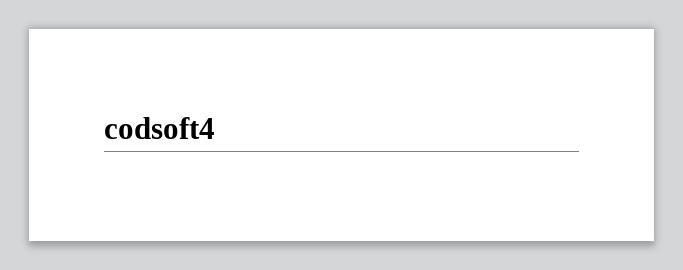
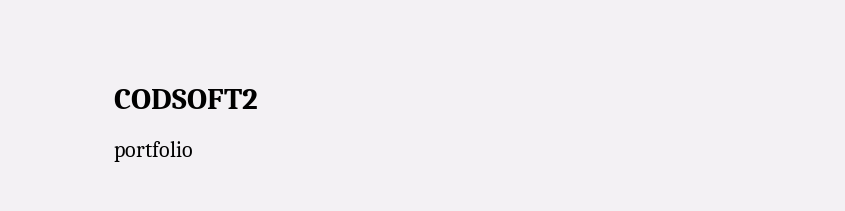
- codsoft4
+ CODSOFT2
+ portfolio

